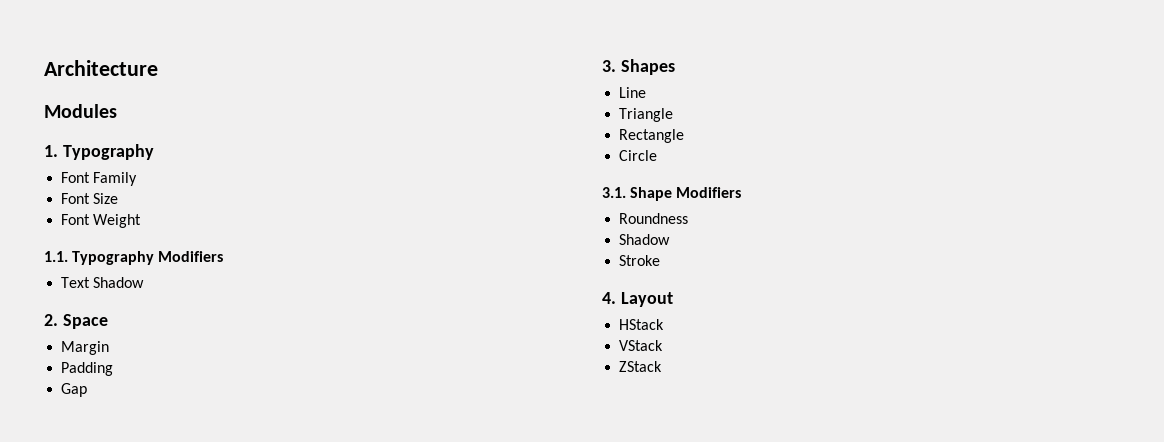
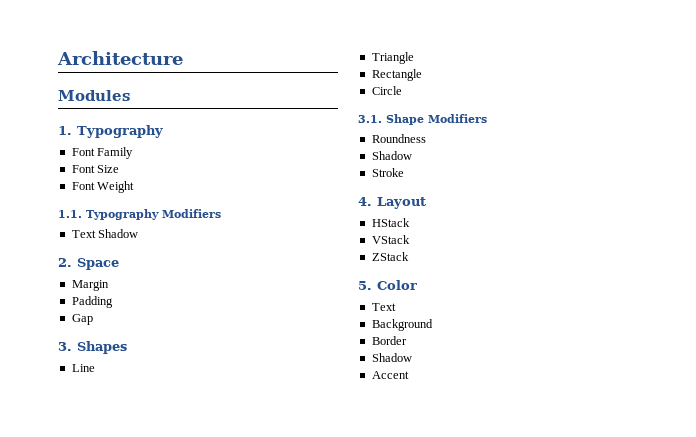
+ 5. Color
+ Text
+ Background
+ Border
+ Shadow
+ Accent

